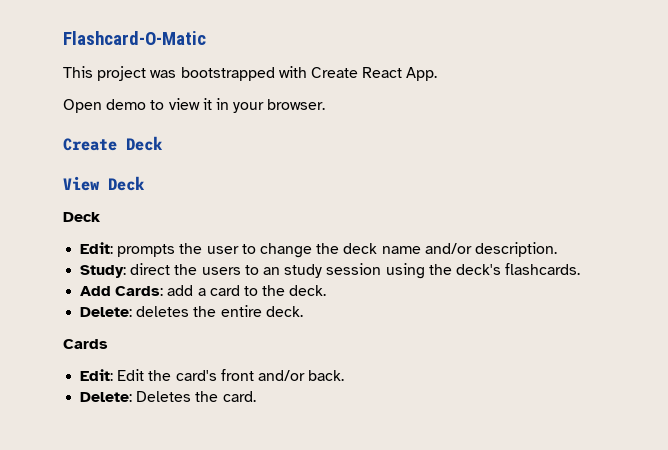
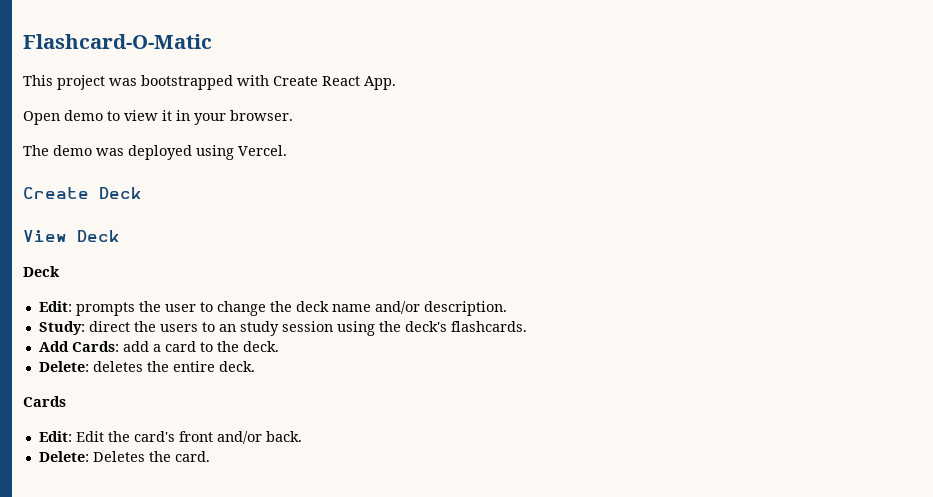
+ The demo was deployed using Vercel.

